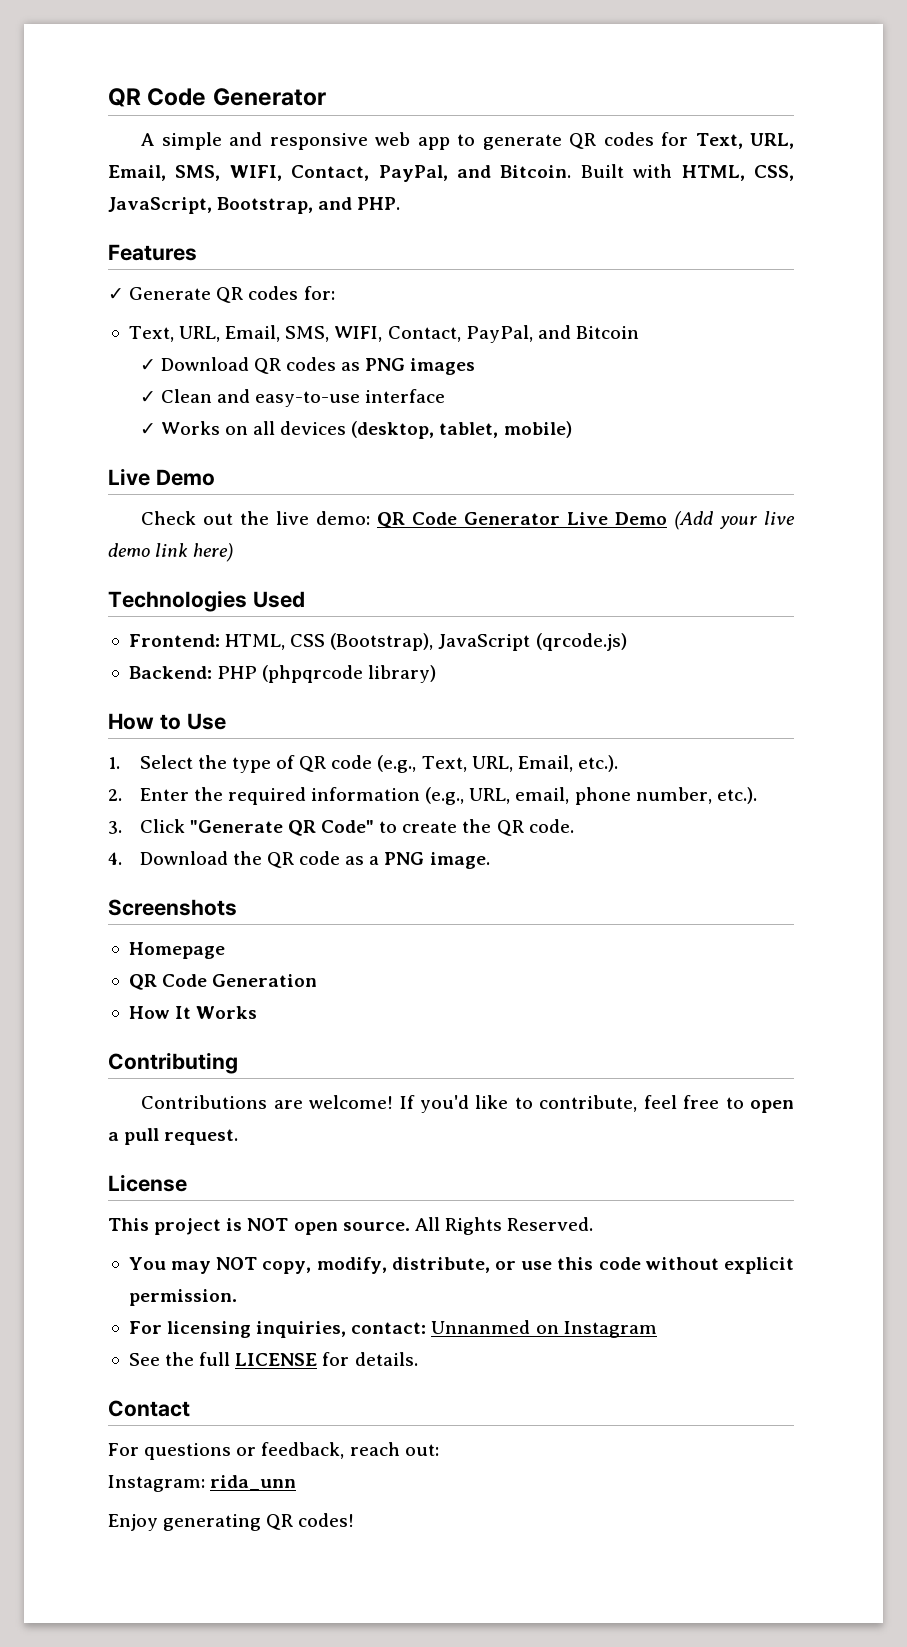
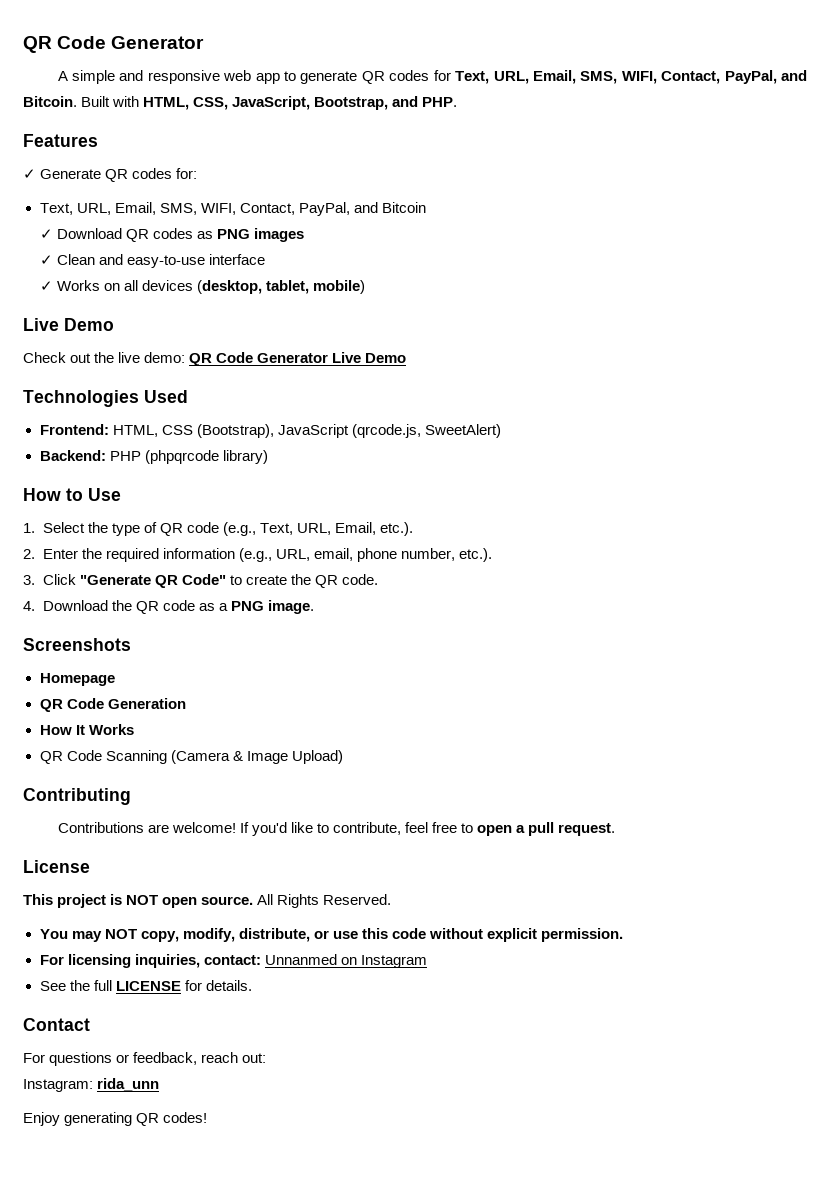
- Check out the live demo: QR Code Generator Live Demo (Add your live demo link here)
+ Check out the live demo: QR Code Generator Live Demo
- Frontend: HTML, CSS (Bootstrap), JavaScript (qrcode.js)
+ Frontend: HTML, CSS (Bootstrap), JavaScript (qrcode.js, SweetAlert)
+ QR Code Scanning (Camera & Image Upload)

